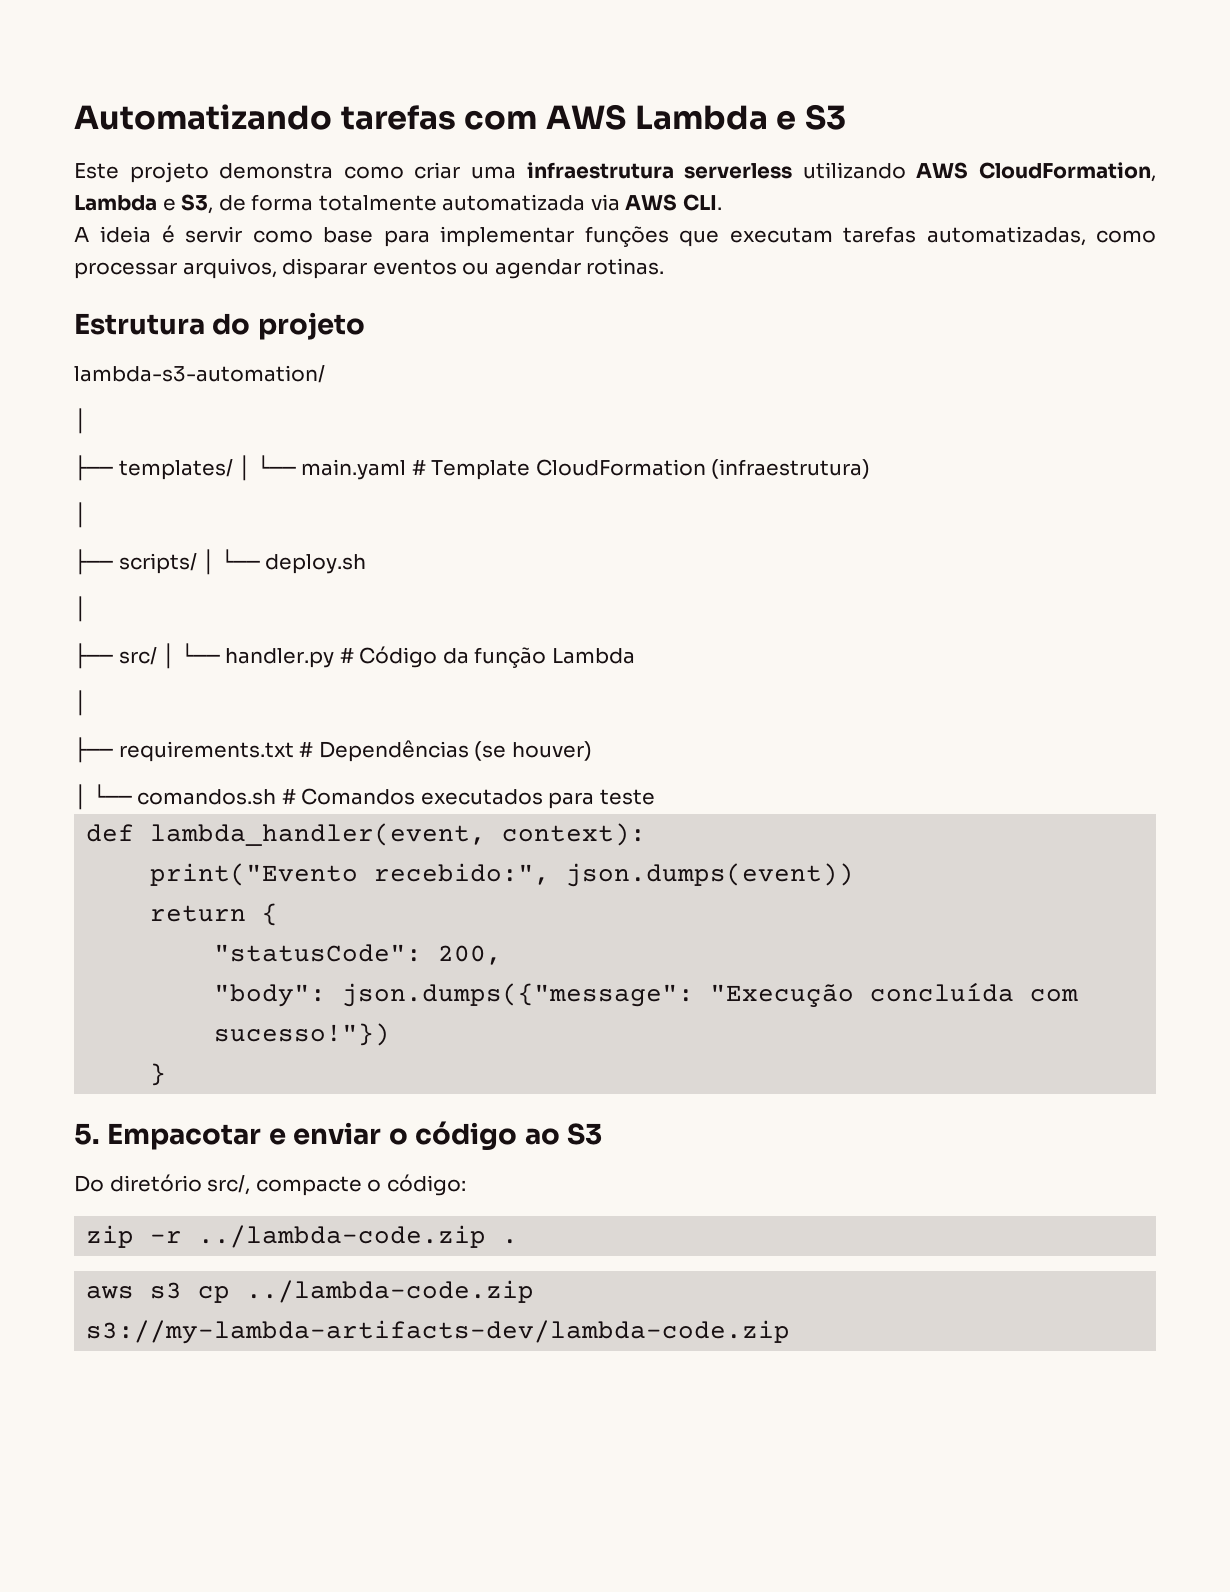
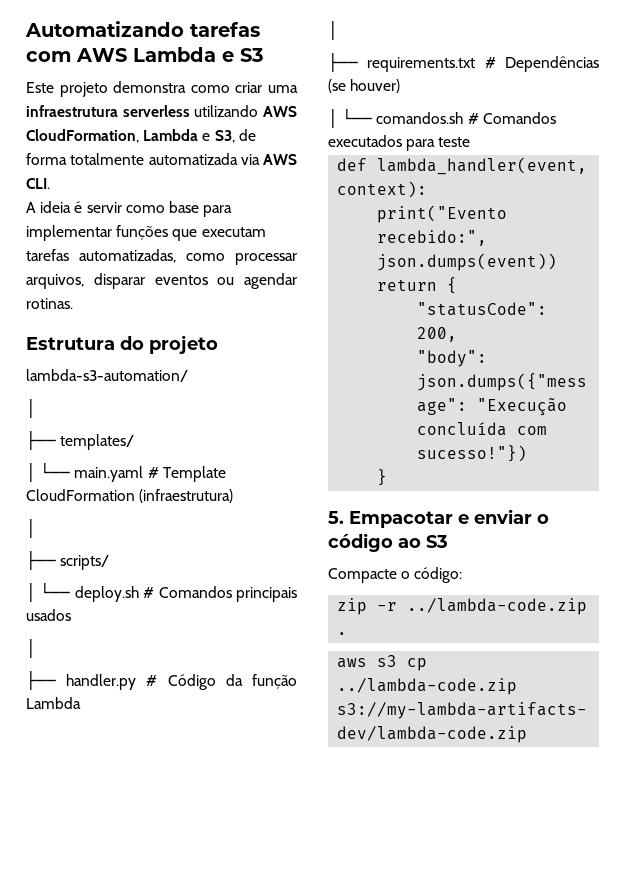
- ├── templates/ │ └── main.yaml # Template CloudFormation (infraestrutura)
+ ├── templates/
+ │ └── main.yaml # Template CloudFormation (infraestrutura)
- ├── scripts/ │ └── deploy.sh
+ ├── scripts/
+ │ └── deploy.sh # Comandos principais usados
  │
- ├── src/ │ └── handler.py # Código da função Lambda
+ ├── handler.py # Código da função Lambda
- Do diretório src/, compacte o código:
+ Compacte o código:

